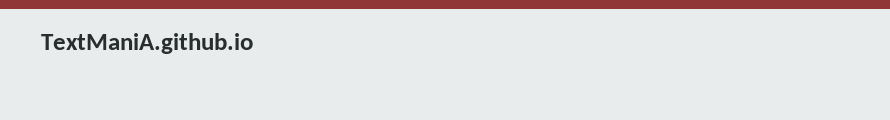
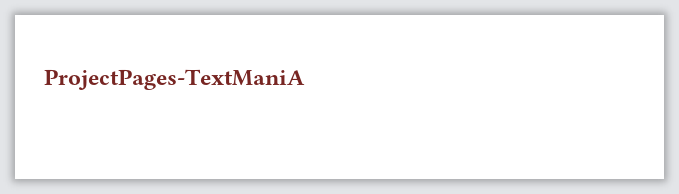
- TextManiA.github.io
+ ProjectPages-TextManiA

